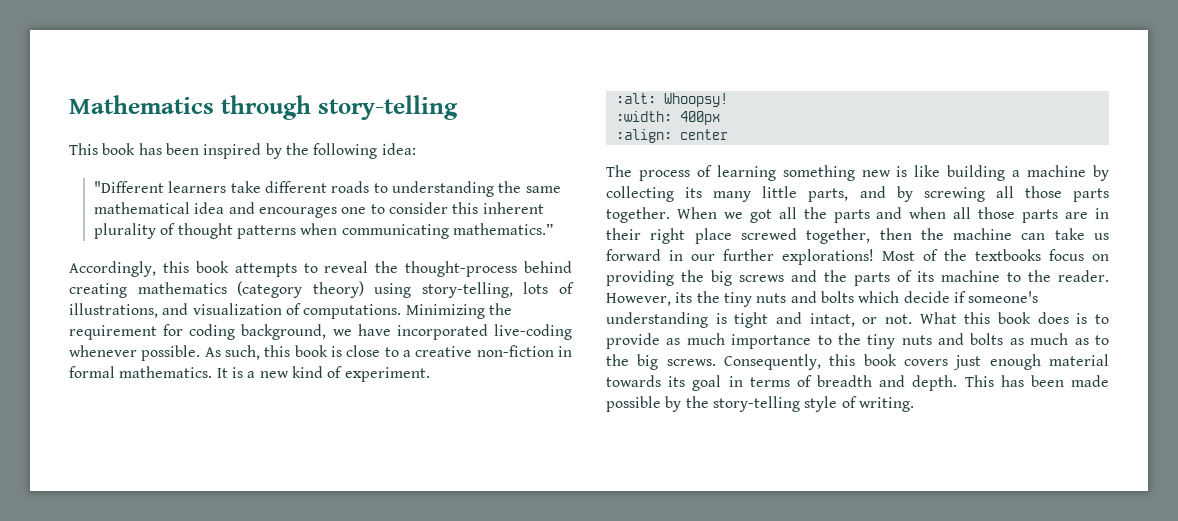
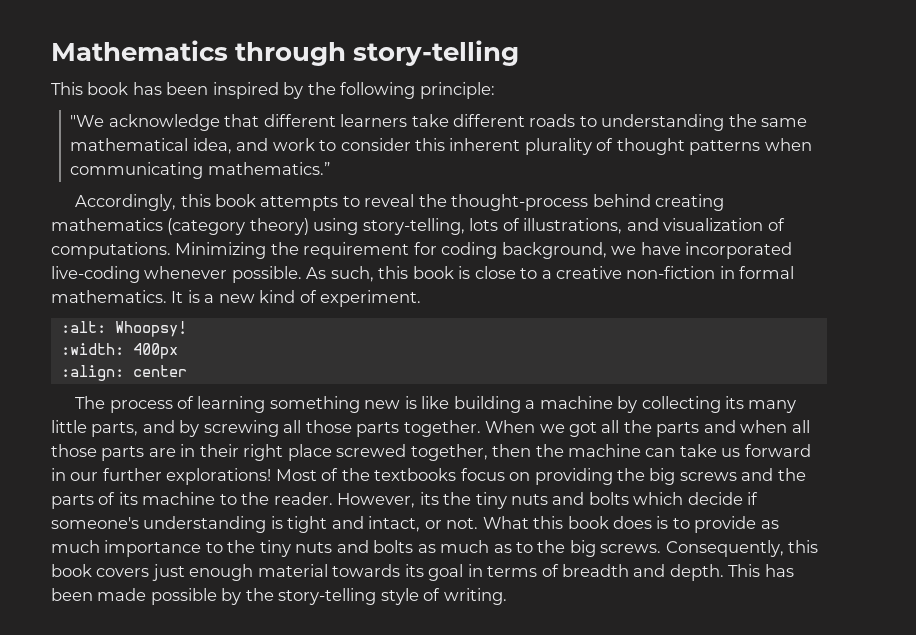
- This book has been inspired by the following idea:
- "Different learners take different roads to understanding the same mathematical idea and encourages one to consider this inherent plurality of thought patterns when communicating mathematics.”
+ This book has been inspired by the following principle:
+ "We acknowledge that different learners take different roads to understanding the same mathematical idea, and work to consider this inherent plurality of thought patterns when communicating mathematics.”

